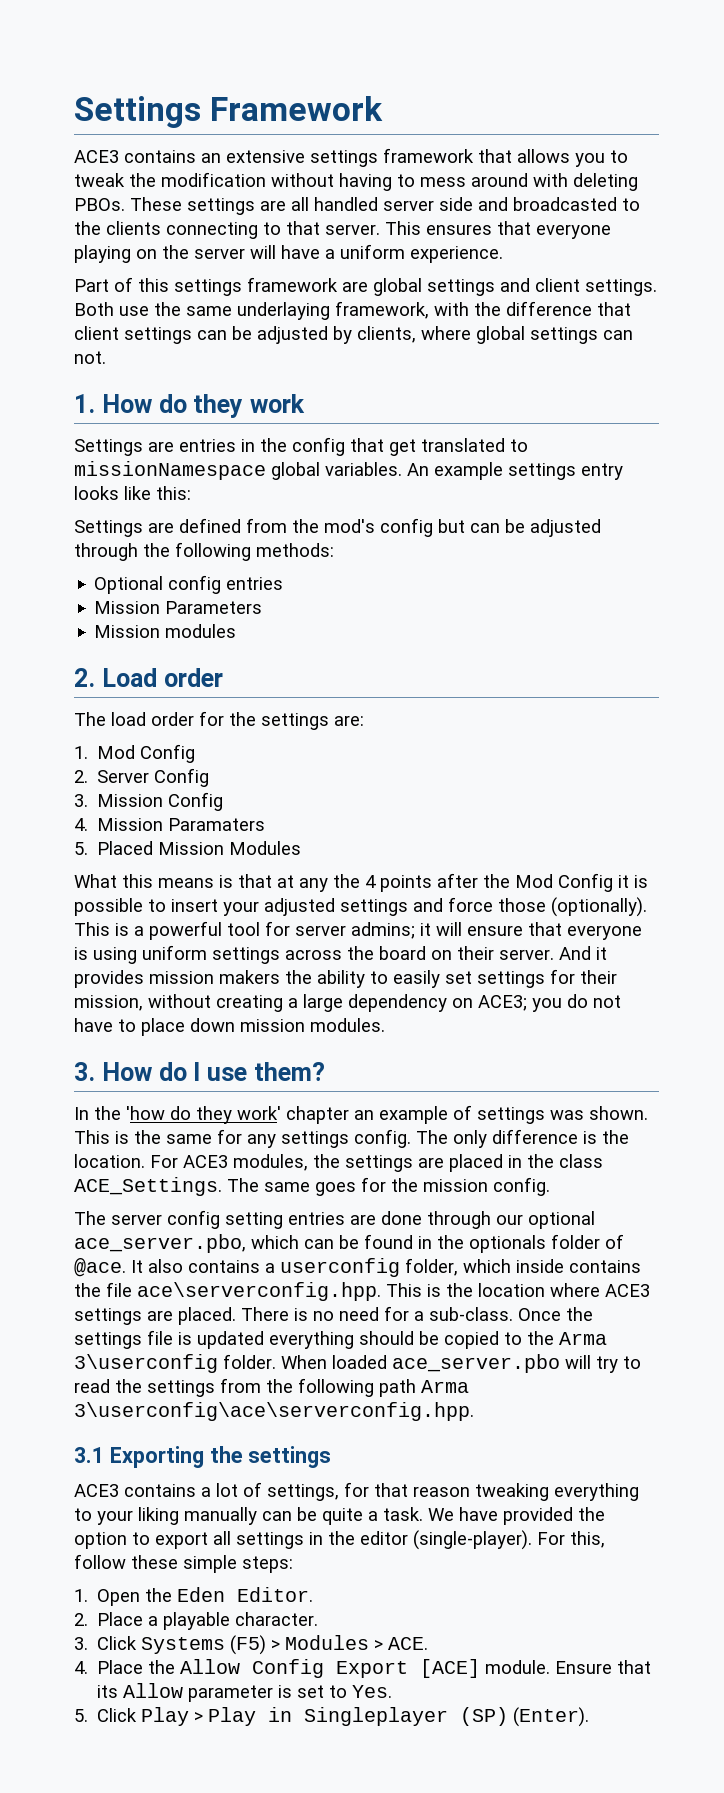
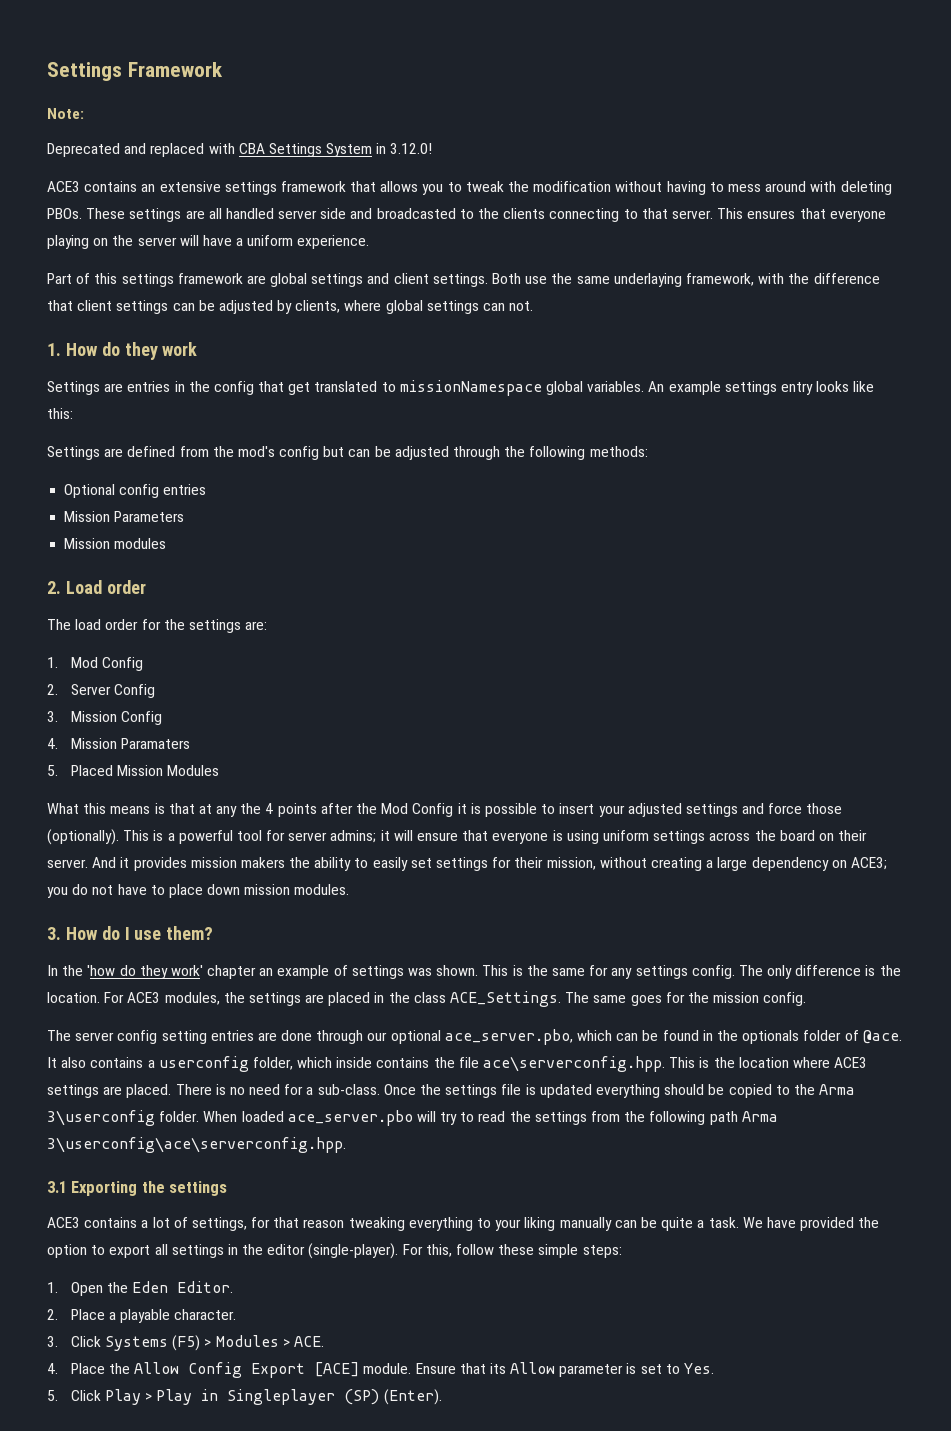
+ Note:
+ Deprecated and replaced with CBA Settings System in 3.12.0!

